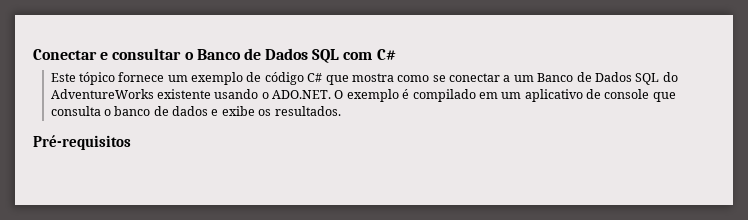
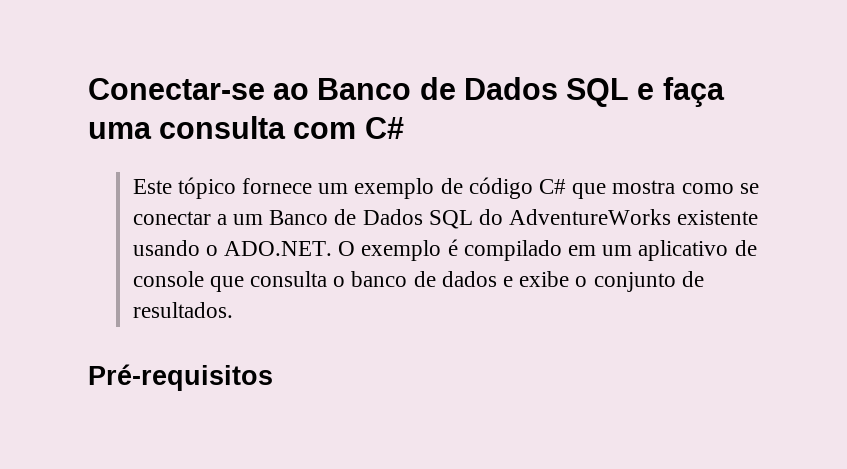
- Conectar e consultar o Banco de Dados SQL com C#
+ Conectar-se ao Banco de Dados SQL e faça uma consulta com C#
- Este tópico fornece um exemplo de código C# que mostra como se conectar a um Banco de Dados SQL do AdventureWorks existente usando o ADO.NET. O exemplo é compilado em um aplicativo de console que consulta o banco de dados e exibe os resultados.
+ Este tópico fornece um exemplo de código C# que mostra como se conectar a um Banco de Dados SQL do AdventureWorks existente usando o ADO.NET. O exemplo é compilado em um aplicativo de console que consulta o banco de dados e exibe o conjunto de resultados.

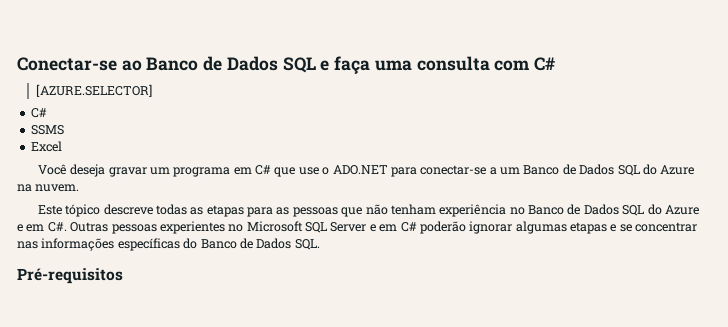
- Este tópico fornece um exemplo de código C# que mostra como se conectar a um Banco de Dados SQL do AdventureWorks existente usando o ADO.NET. O exemplo é compilado em um aplicativo de console que consulta o banco de dados e exibe o conjunto de resultados.
+ [AZURE.SELECTOR]
+ C#
+ SSMS
+ Excel
+ Você deseja gravar um programa em C# que use o ADO.NET para conectar-se a um Banco de Dados SQL do Azure na nuvem.
+ Este tópico descreve todas as etapas para as pessoas que não tenham experiência no Banco de Dados SQL do Azure e em C#. Outras pessoas experientes no Microsoft SQL Server e em C# poderão ignorar algumas etapas e se concentrar nas informações específicas do Banco de Dados SQL.

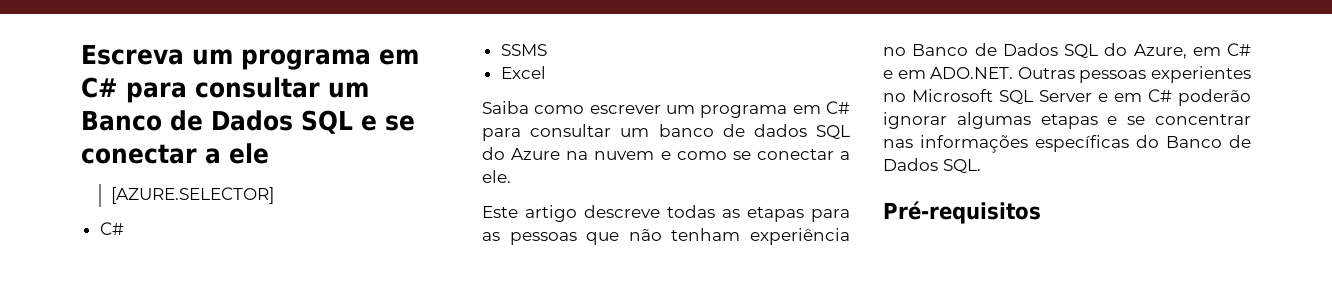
- Conectar-se ao Banco de Dados SQL e faça uma consulta com C#
+ Escreva um programa em C# para consultar um Banco de Dados SQL e se conectar a ele
- Você deseja gravar um programa em C# que use o ADO.NET para conectar-se a um Banco de Dados SQL do Azure na nuvem.
+ Saiba como escrever um programa em C# para consultar um banco de dados SQL do Azure na nuvem e como se conectar a ele.
- Este tópico descreve todas as etapas para as pessoas que não tenham experiência no Banco de Dados SQL do Azure e em C#. Outras pessoas experientes no Microsoft SQL Server e em C# poderão ignorar algumas etapas e se concentrar nas informações específicas do Banco de Dados SQL.
+ Este artigo descreve todas as etapas para as pessoas que não tenham experiência no Banco de Dados SQL do Azure, em C# e em ADO.NET. Outras pessoas experientes no Microsoft SQL Server e em C# poderão ignorar algumas etapas e se concentrar nas informações específicas do Banco de Dados SQL.

